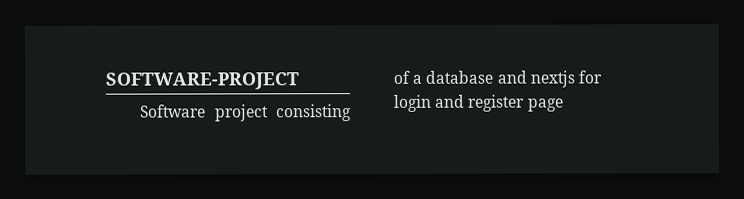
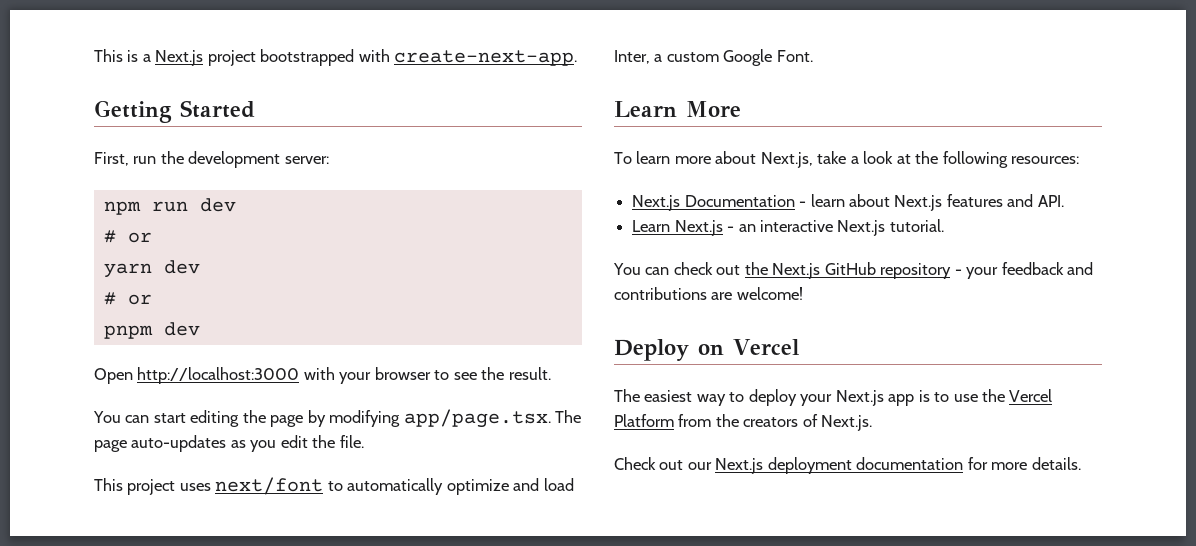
- SOFTWARE-PROJECT
- Software project consisting of a database and nextjs for login and register page
+ This is a Next.js project bootstrapped with create-next-app.
+ Getting Started
+ First, run the development server:
+ npm run dev
+ # or
+ yarn dev
+ # or
+ pnpm dev
+ Open http://localhost:3000 with your browser to see the result.
+ You can start editing the page by modifying app/page.tsx. The page auto-updates as you edit the file.
+ This project uses next/font to automatically optimize and load Inter, a custom Google Font.
+ Learn More
+ To learn more about Next.js, take a look at the following resources:
+ Next.js Documentation - learn about Next.js features and API.
+ Learn Next.js - an interactive Next.js tutorial.
+ You can check out the Next.js GitHub repository - your feedback and contributions are welcome!
+ Deploy on Vercel
+ The easiest way to deploy your Next.js app is to use the Vercel Platform from the creators of Next.js.
+ Check out our Next.js deployment documentation for more details.

